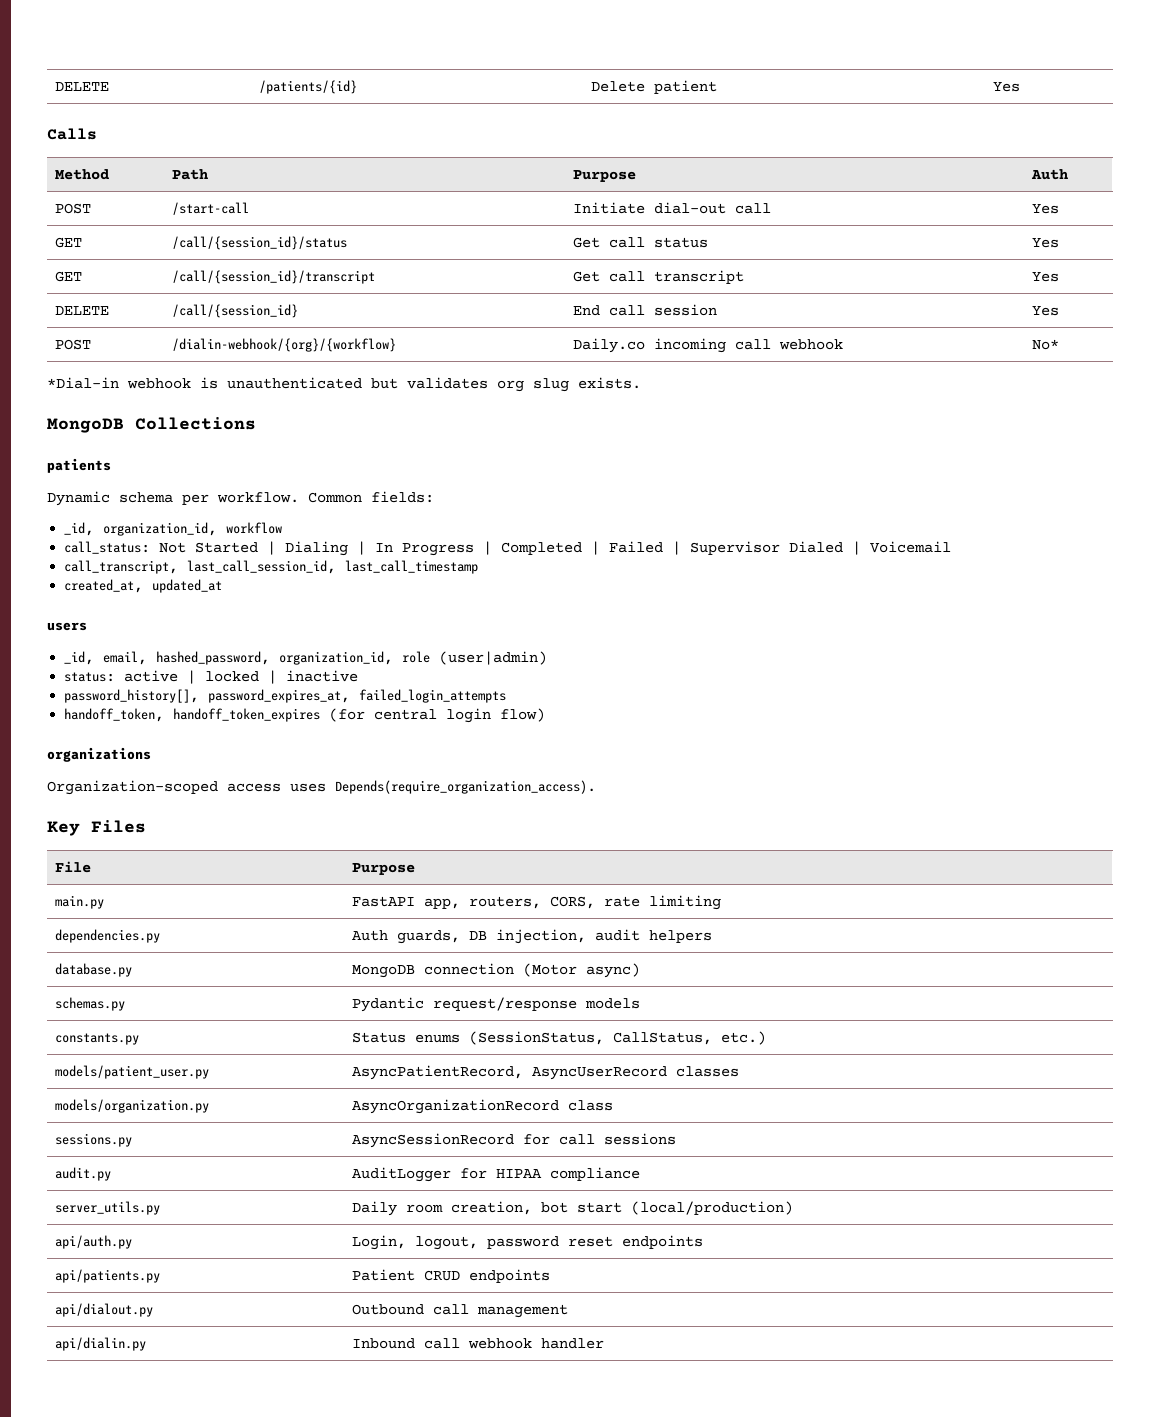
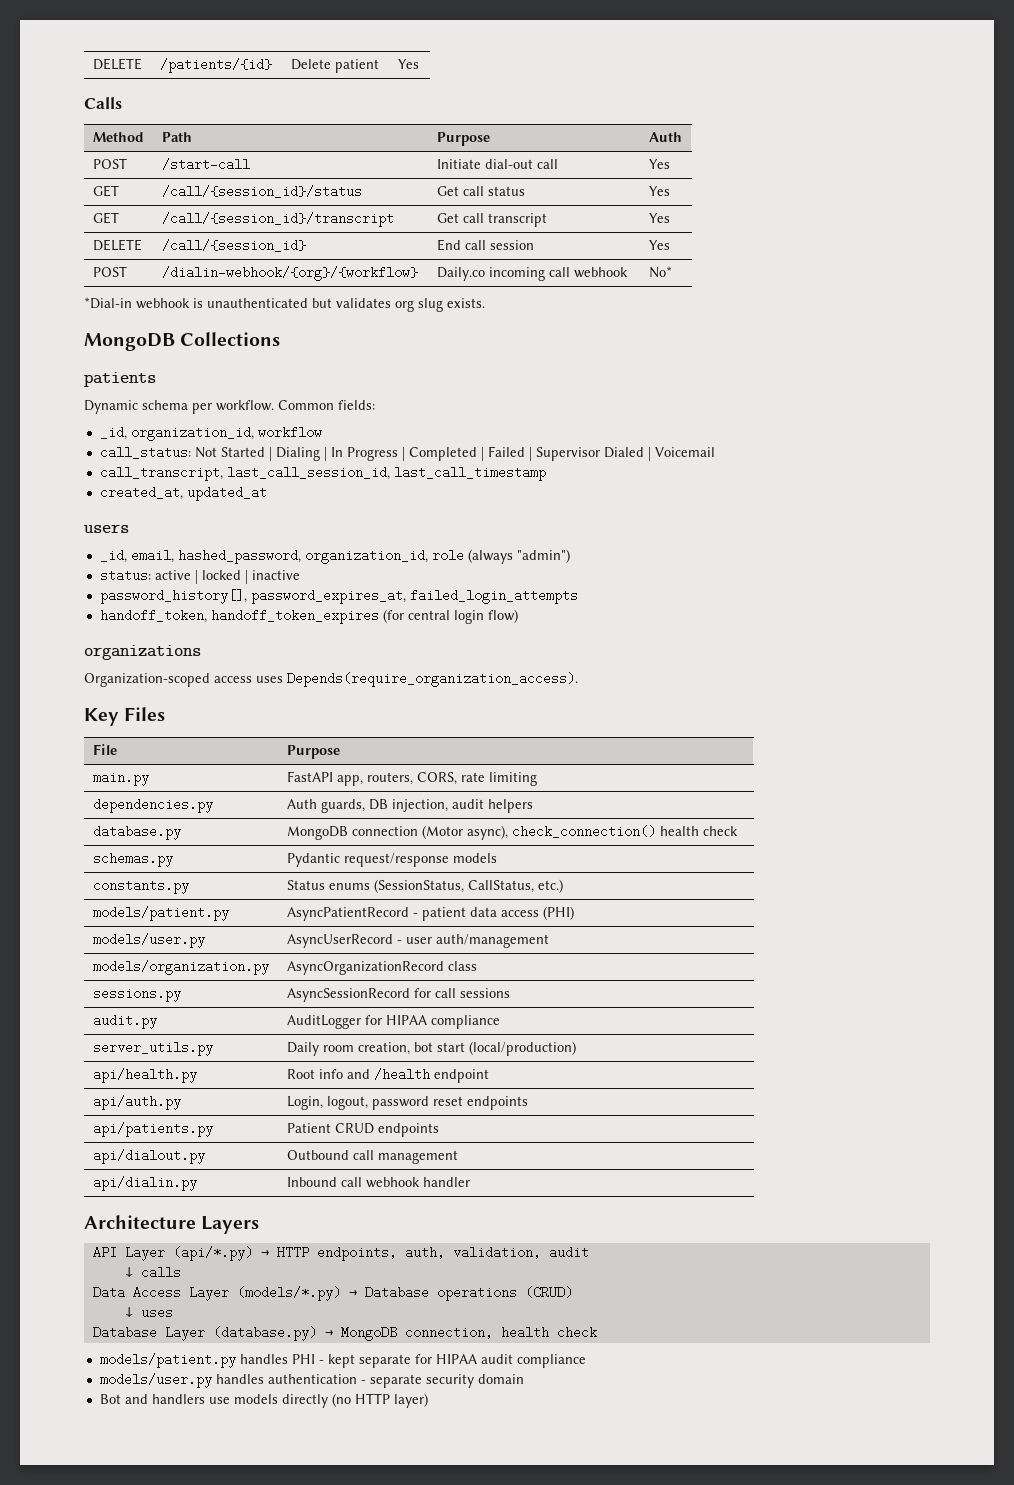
- _id, email, hashed_password, organization_id, role (user|admin)
+ _id, email, hashed_password, organization_id, role (always "admin")
- database.py | MongoDB connection (Motor async)
+ database.py | MongoDB connection (Motor async), check_connection() health check
- models/patient_user.py | AsyncPatientRecord, AsyncUserRecord classes
+ models/patient.py | AsyncPatientRecord - patient data access (PHI)
+ models/user.py | AsyncUserRecord - user auth/management
+ api/health.py | Root info and /health endpoint
+ Architecture Layers
+ API Layer (api/*.py) → HTTP endpoints, auth, validation, audit
+ ↓ calls
+ Data Access Layer (models/*.py) → Database operations (CRUD)
+ ↓ uses
+ Database Layer (database.py) → MongoDB connection, health check
+ models/patient.py handles PHI - kept separate for HIPAA audit compliance
+ models/user.py handles authentication - separate security domain
+ Bot and handlers use models directly (no HTTP layer)

